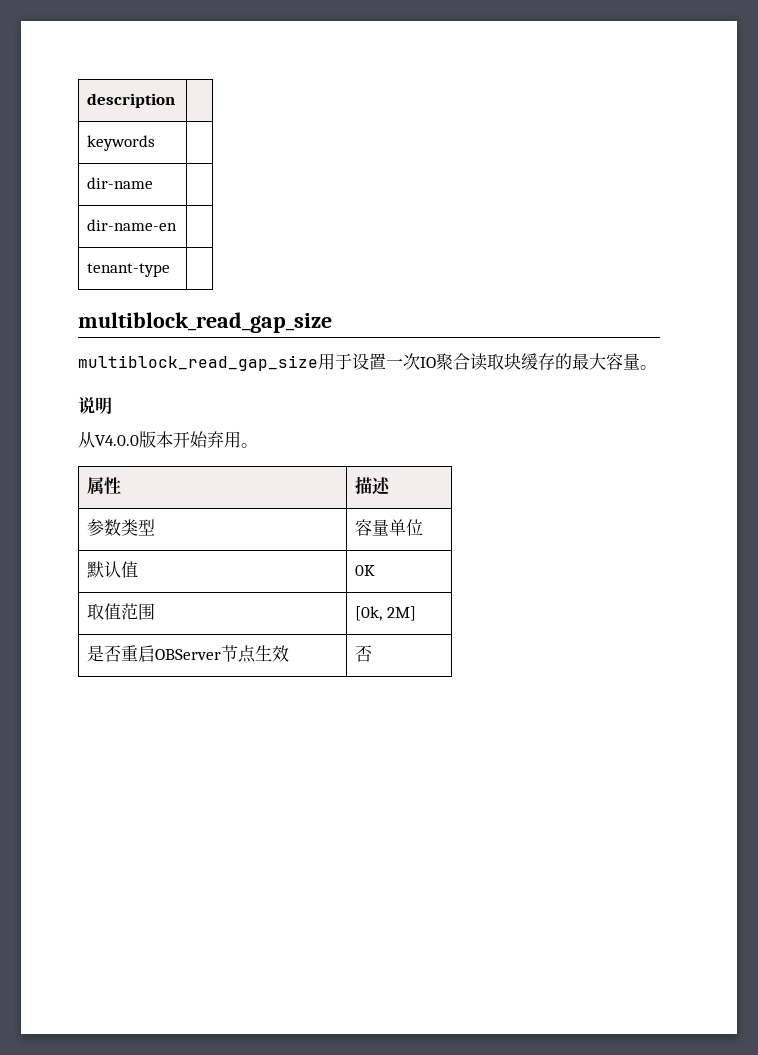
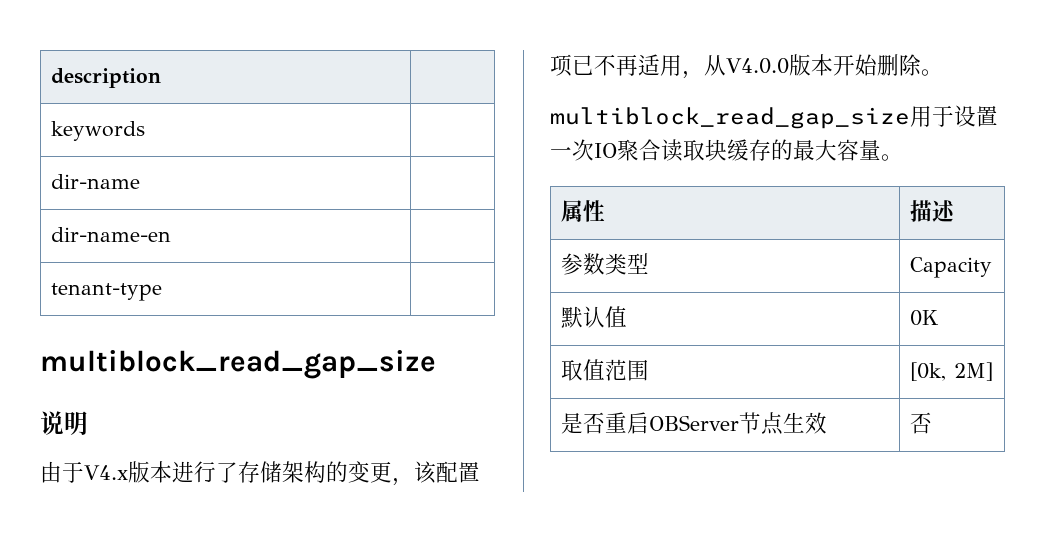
+ 说明
+ 由于V4.x版本进行了存储架构的变更，该配置项已不再适用，从V4.0.0版本开始删除。
- 说明
- 从V4.0.0版本开始弃用。
- 参数类型 | 容量单位
+ 参数类型 | Capacity

